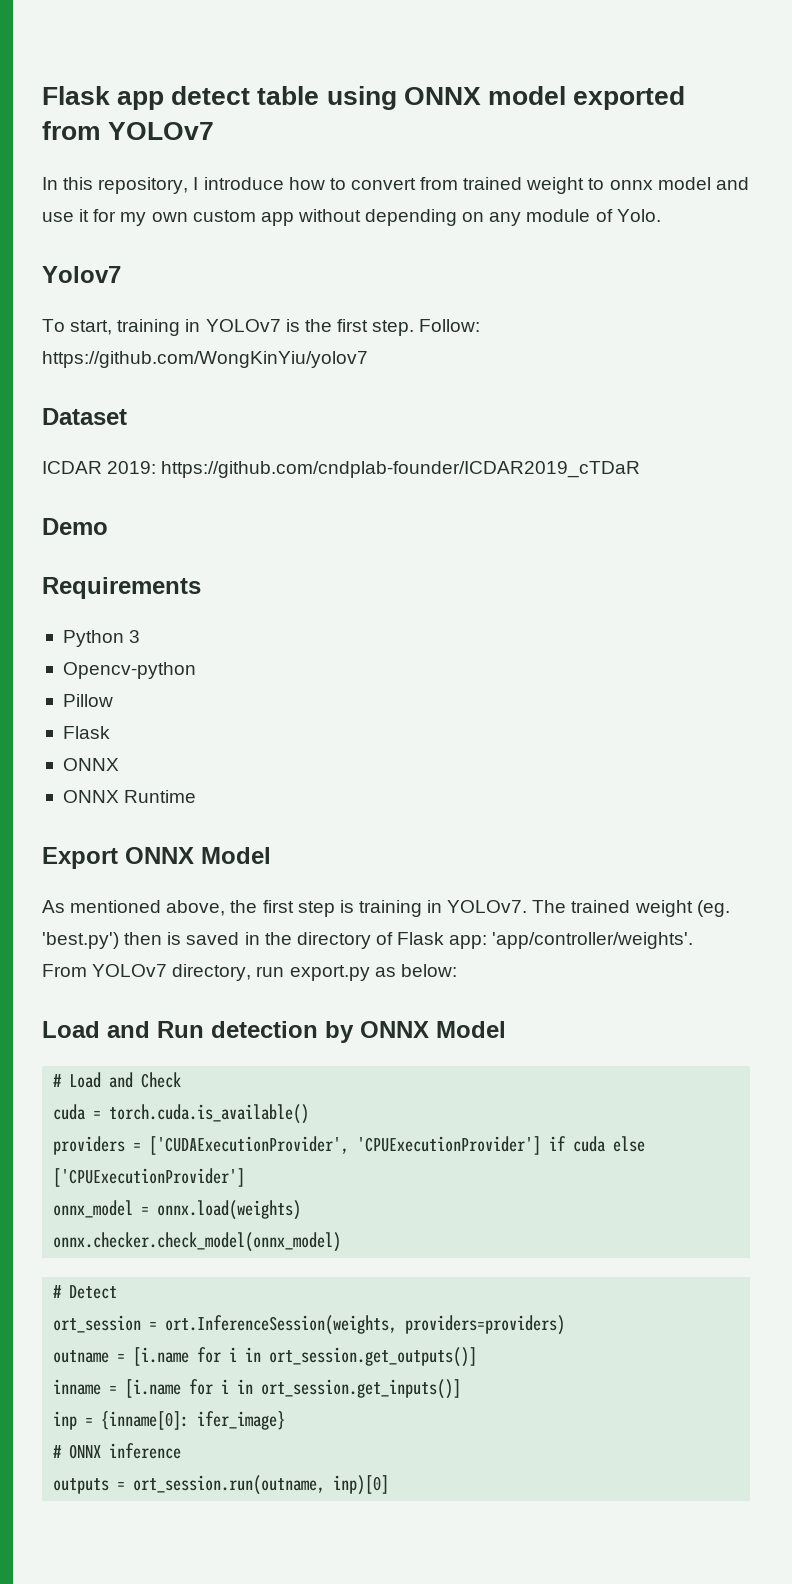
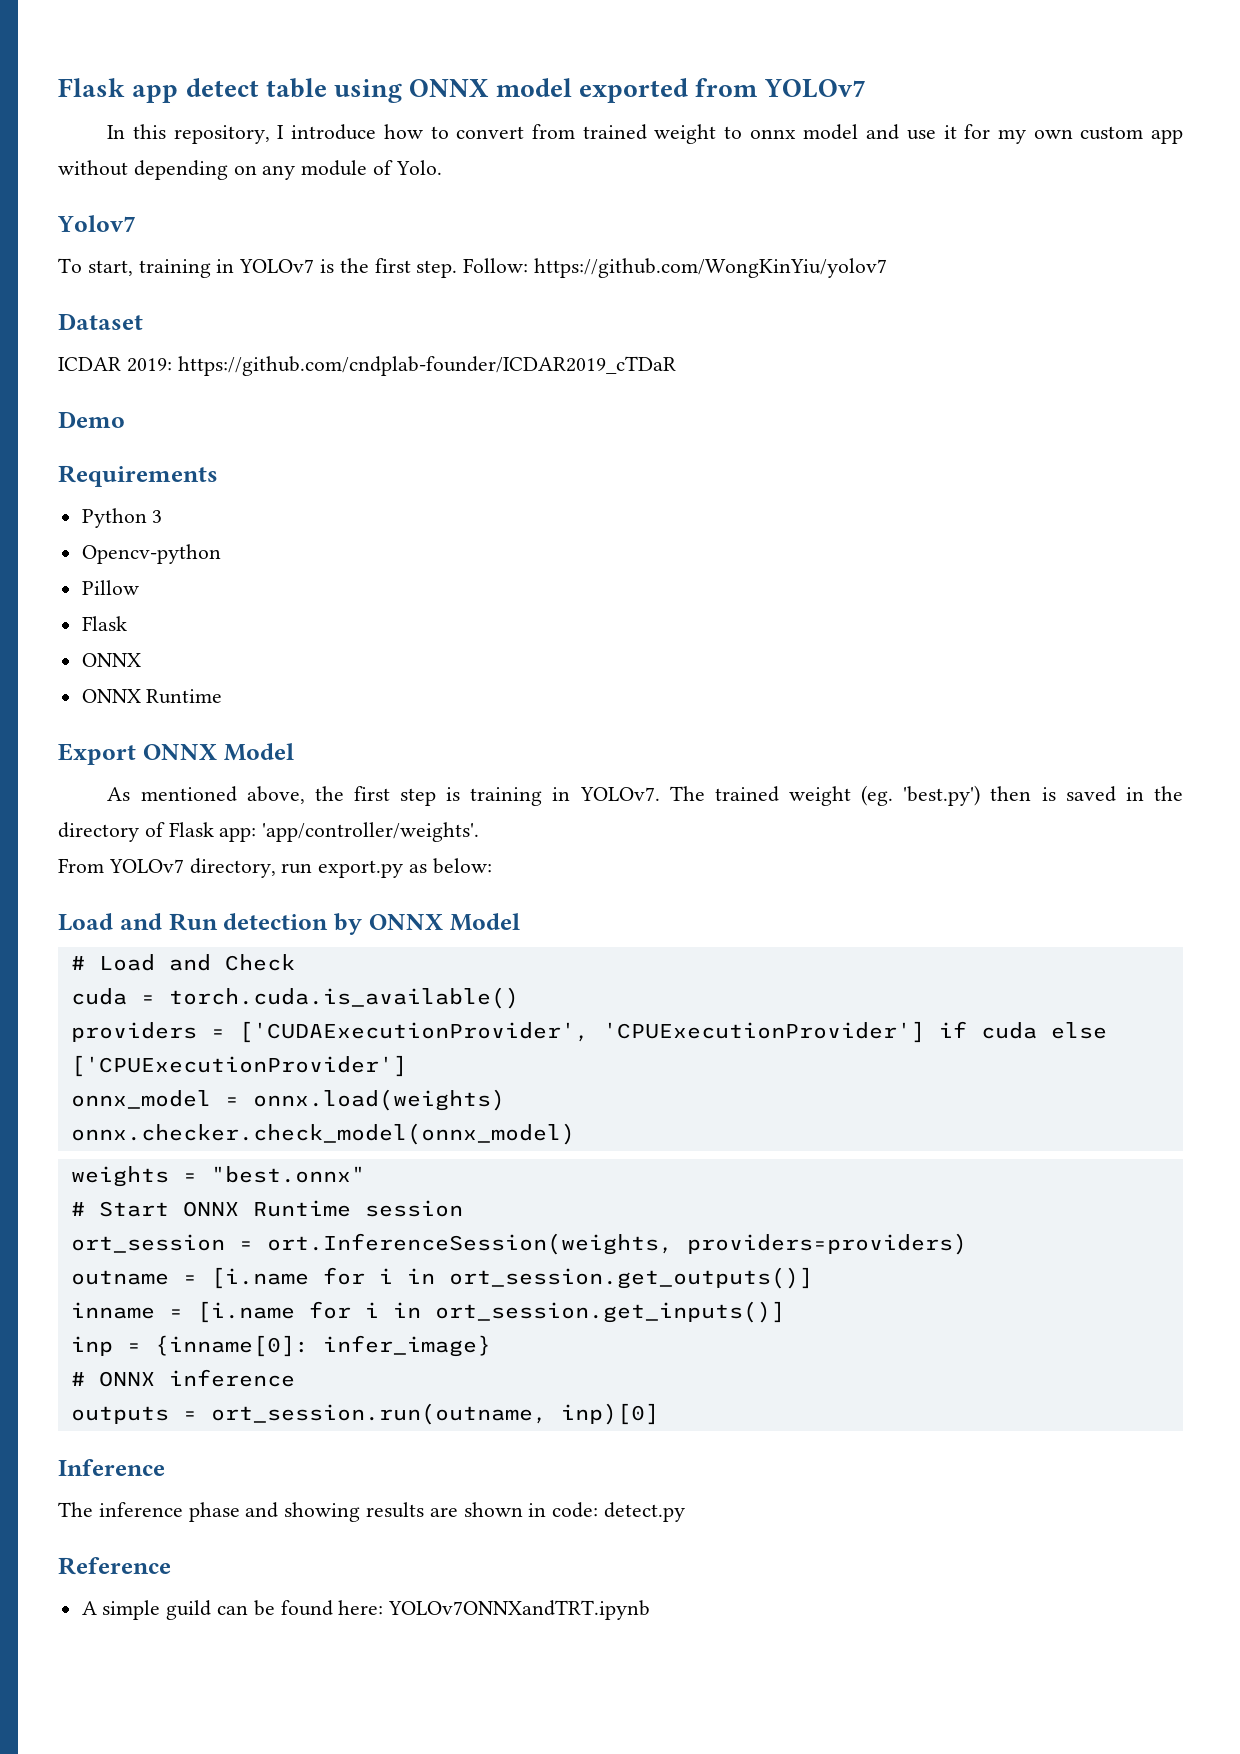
- # Detect
+ weights = "best.onnx"
+ # Start ONNX Runtime session
- inp = {inname[0]: ifer_image}
+ inp = {inname[0]: infer_image}
+ Inference
+ The inference phase and showing results are shown in code: detect.py
+ Reference
+ A simple guild can be found here: YOLOv7ONNXandTRT.ipynb

